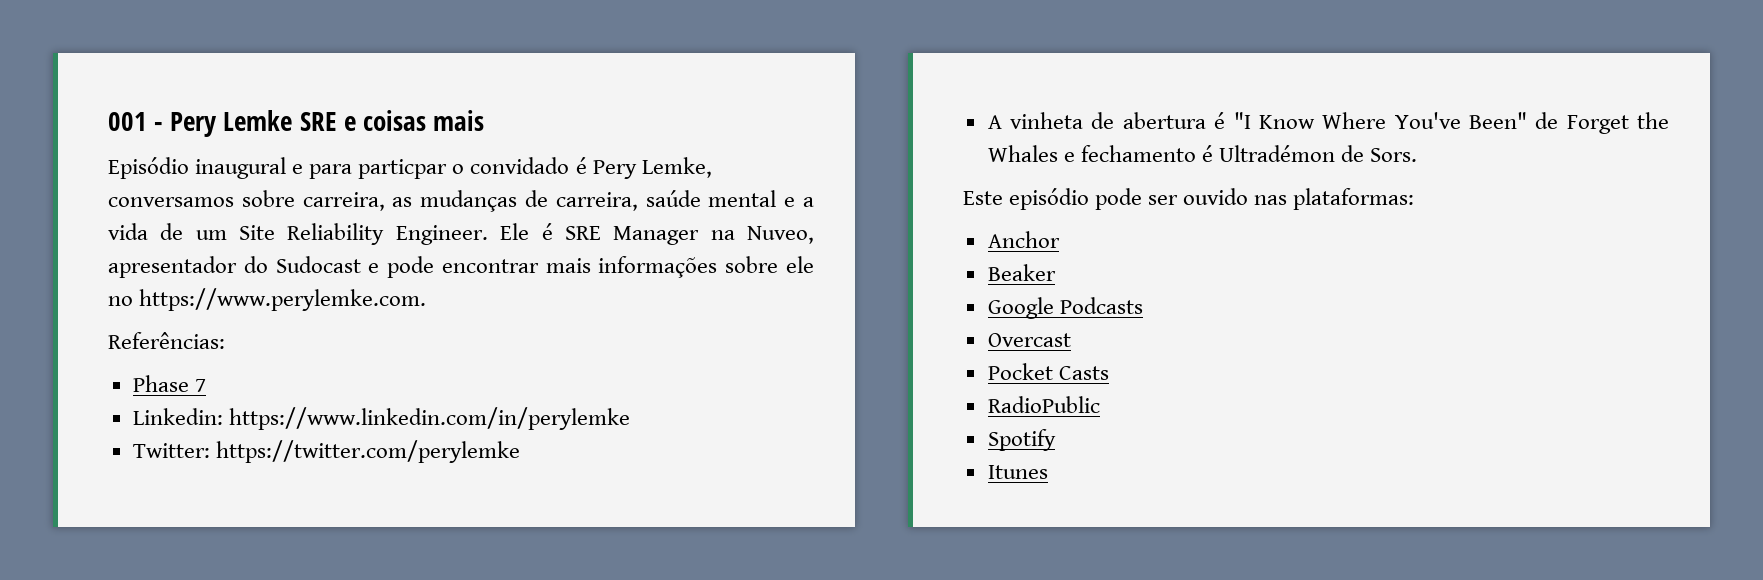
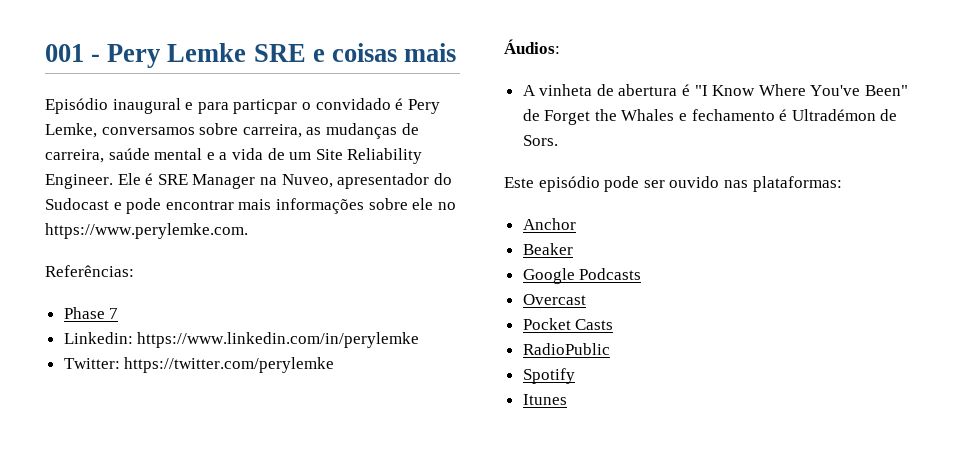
+ Áudios:

